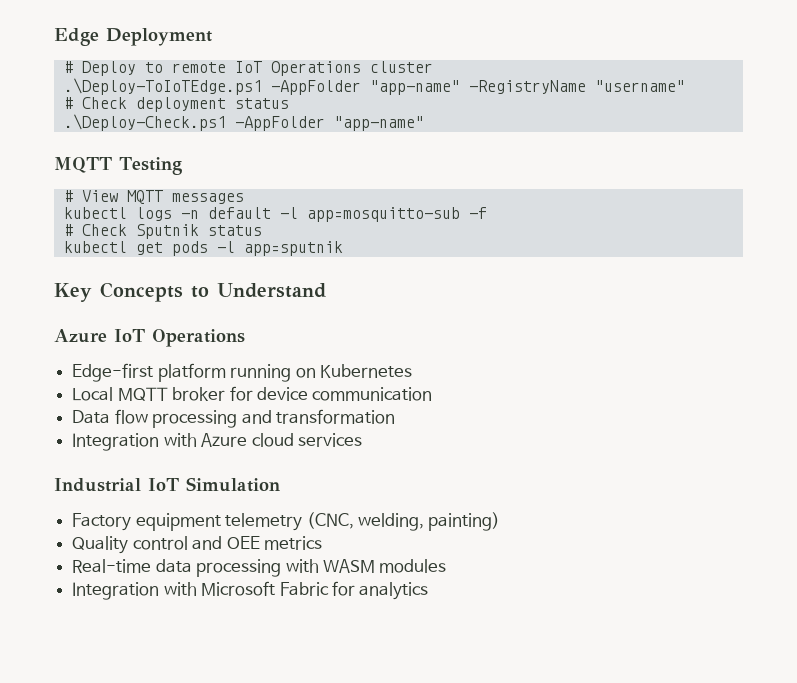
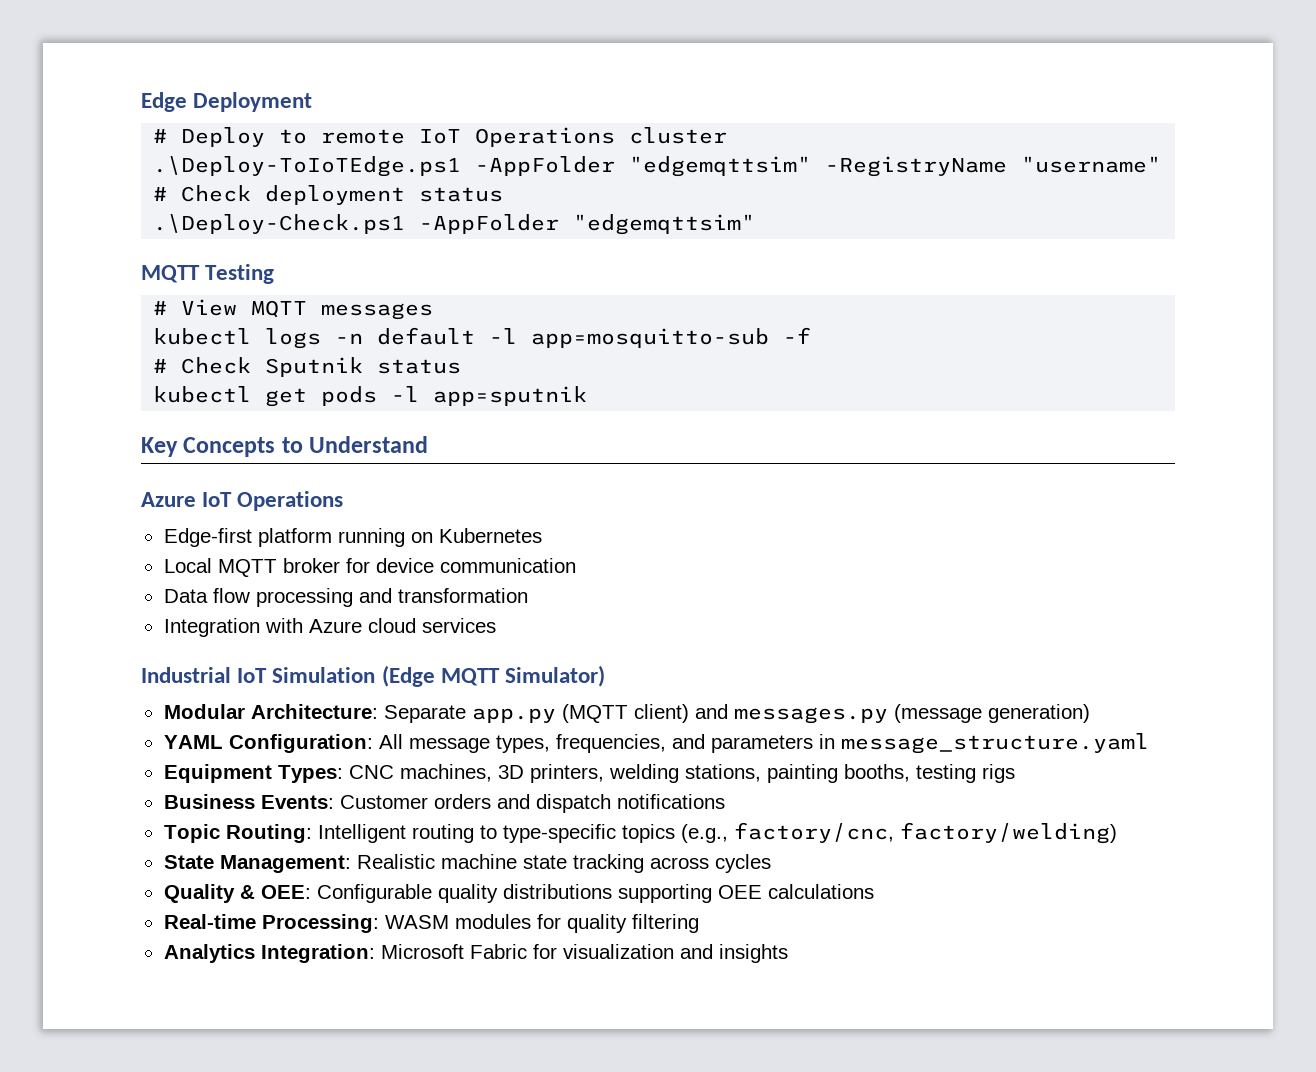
- .\Deploy-ToIoTEdge.ps1 -AppFolder "app-name" -RegistryName "username"
+ .\Deploy-ToIoTEdge.ps1 -AppFolder "edgemqttsim" -RegistryName "username"
- .\Deploy-Check.ps1 -AppFolder "app-name"
+ .\Deploy-Check.ps1 -AppFolder "edgemqttsim"
- Industrial IoT Simulation
- Factory equipment telemetry (CNC, welding, painting)
- Quality control and OEE metrics
- Real-time data processing with WASM modules
- Integration with Microsoft Fabric for analytics
+ Industrial IoT Simulation (Edge MQTT Simulator)
+ Modular Architecture: Separate app.py (MQTT client) and messages.py (message generation)
+ YAML Configuration: All message types, frequencies, and parameters in message_structure.yaml
+ Equipment Types: CNC machines, 3D printers, welding stations, painting booths, testing rigs
+ Business Events: Customer orders and dispatch notifications
+ Topic Routing: Intelligent routing to type-specific topics (e.g., factory/cnc, factory/welding)
+ State Management: Realistic machine state tracking across cycles
+ Quality & OEE: Configurable quality distributions supporting OEE calculations
+ Real-time Processing: WASM modules for quality filtering
+ Analytics Integration: Microsoft Fabric for visualization and insights

